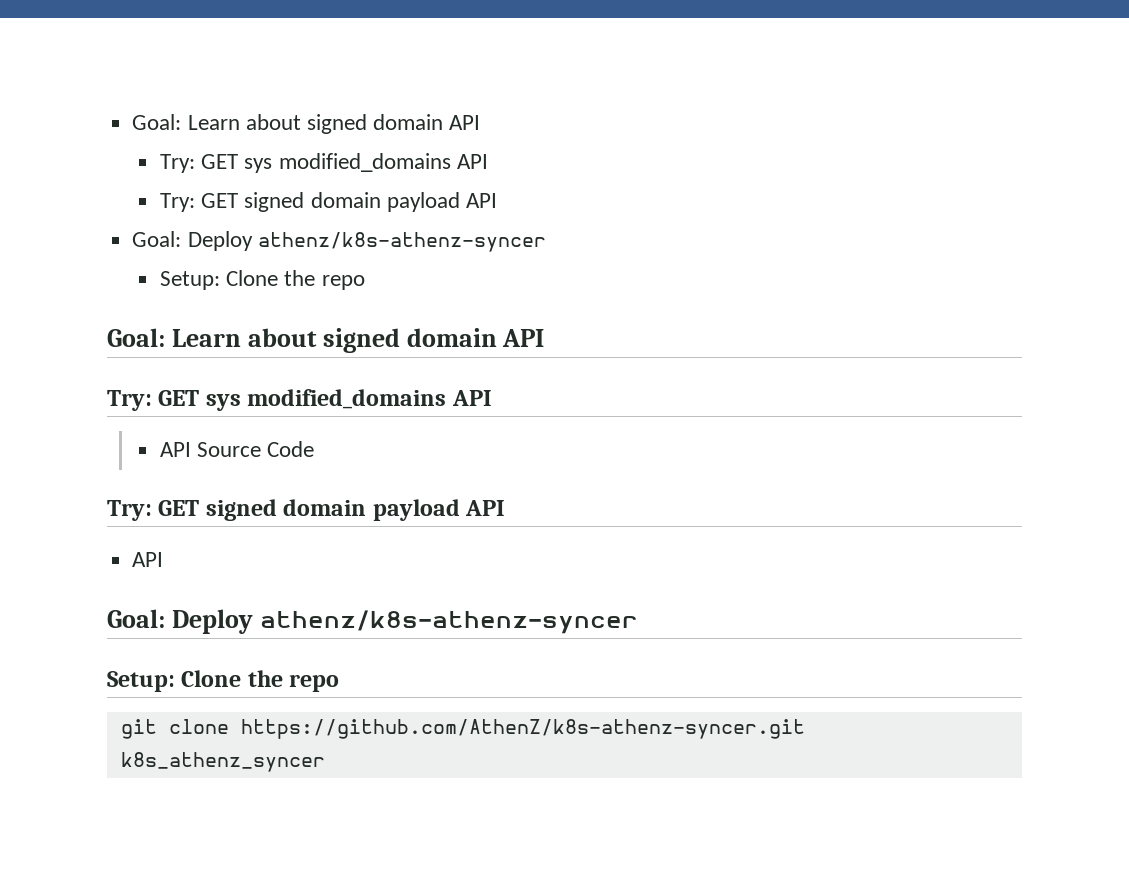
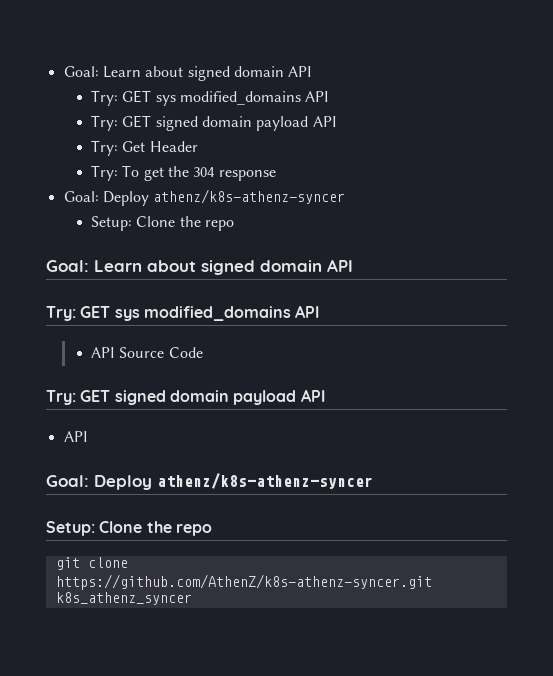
+ Try: Get Header
+ Try: To get the 304 response

